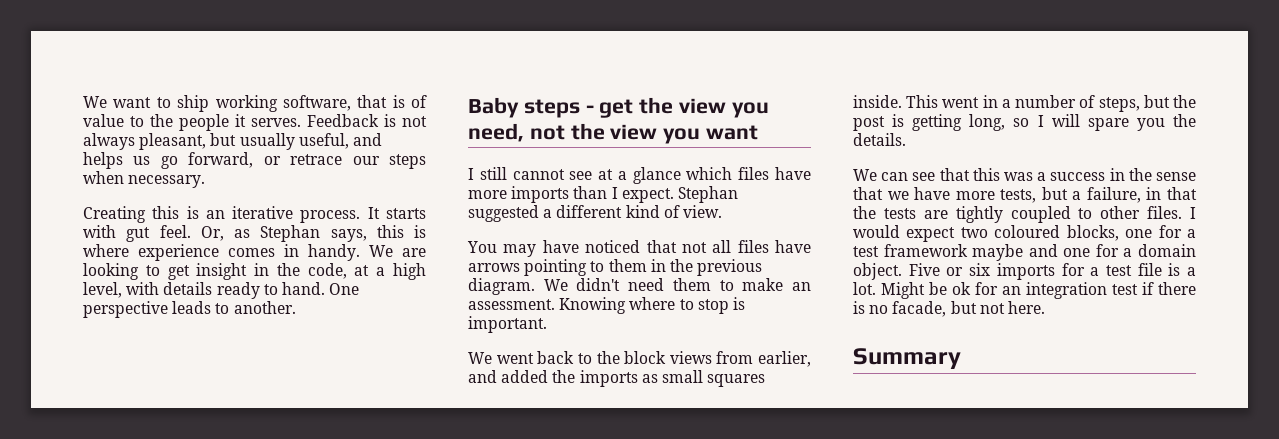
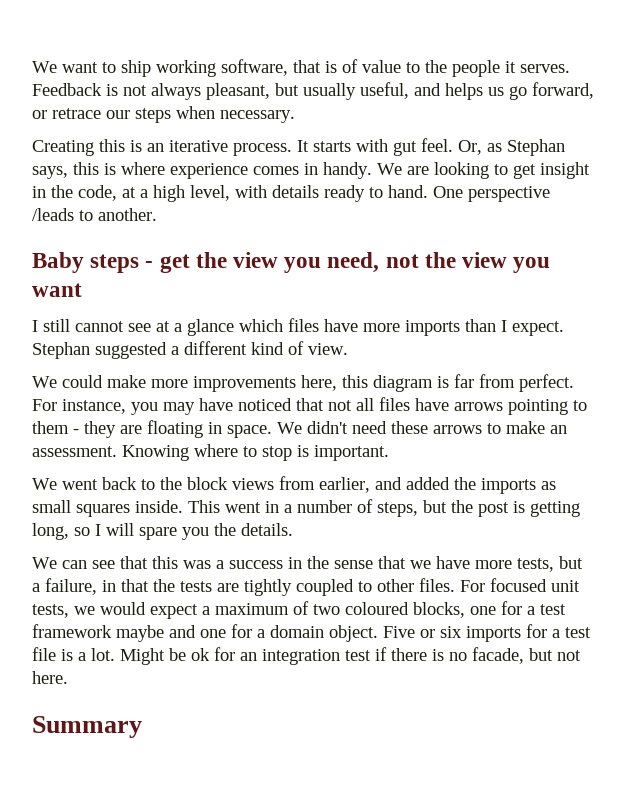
- One perspective leads to another.
+ One perspective /leads to another.
- You may have noticed that not all files have arrows pointing to them in the previous diagram.
+ We could make more improvements here, this diagram is far from perfect. For instance, you may have noticed that not all files have arrows pointing to them - they are floating in space.
- We didn't need them to make an assessment.
+ We didn't need these arrows to make an assessment.
- I would expect two coloured blocks, one for a test framework maybe and one for a domain object.
+ For focused unit tests, we would expect a maximum of two coloured blocks, one for a test framework maybe and one for a domain object.

